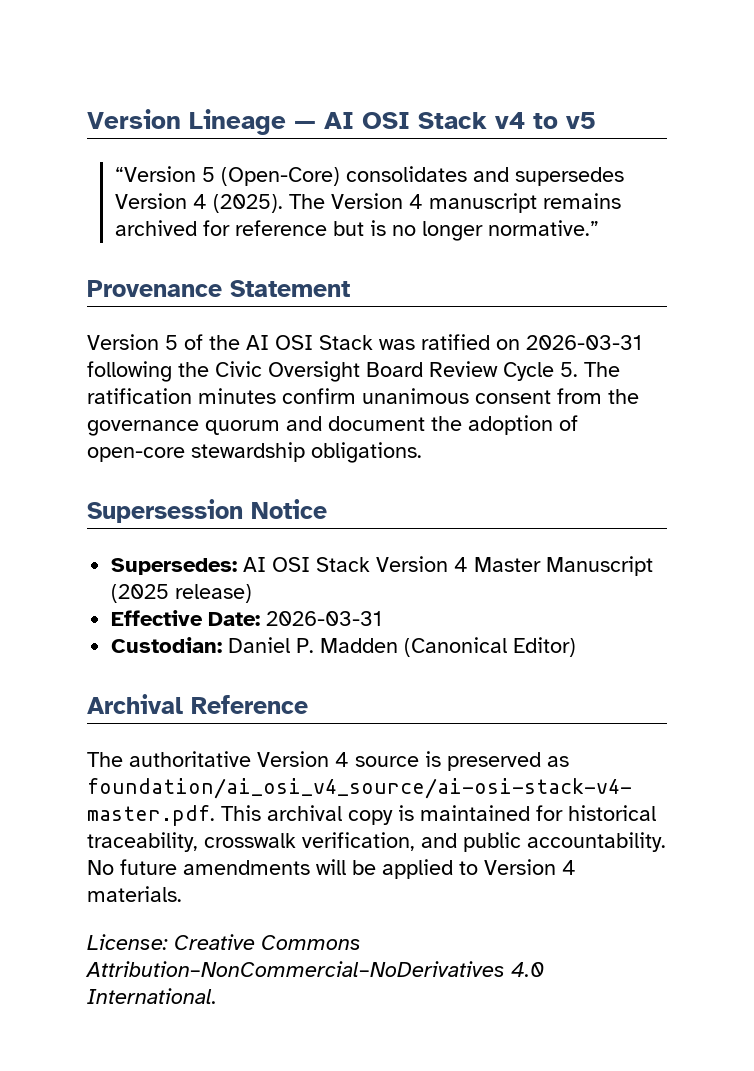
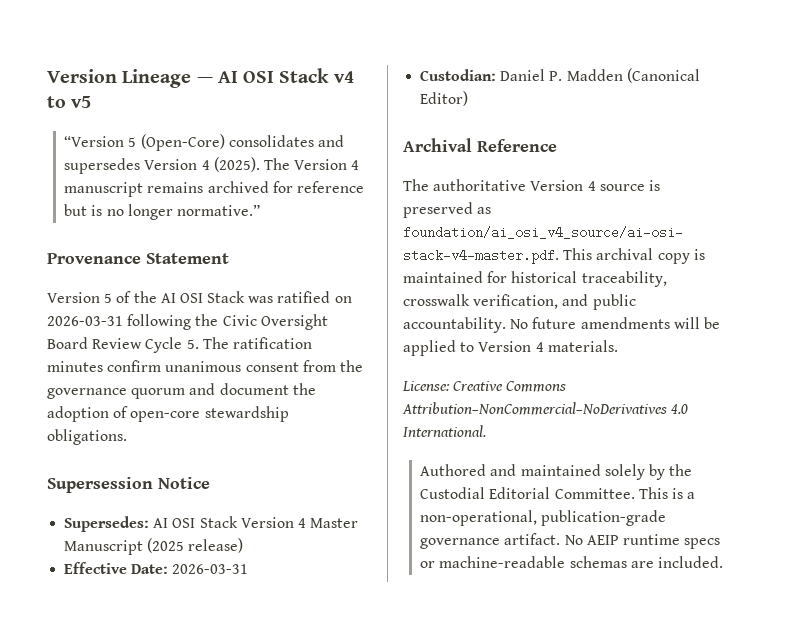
+ Authored and maintained solely by the Custodial Editorial Committee. This is a non-operational, publication-grade governance artifact. No AEIP runtime specs or machine-readable schemas are included.

